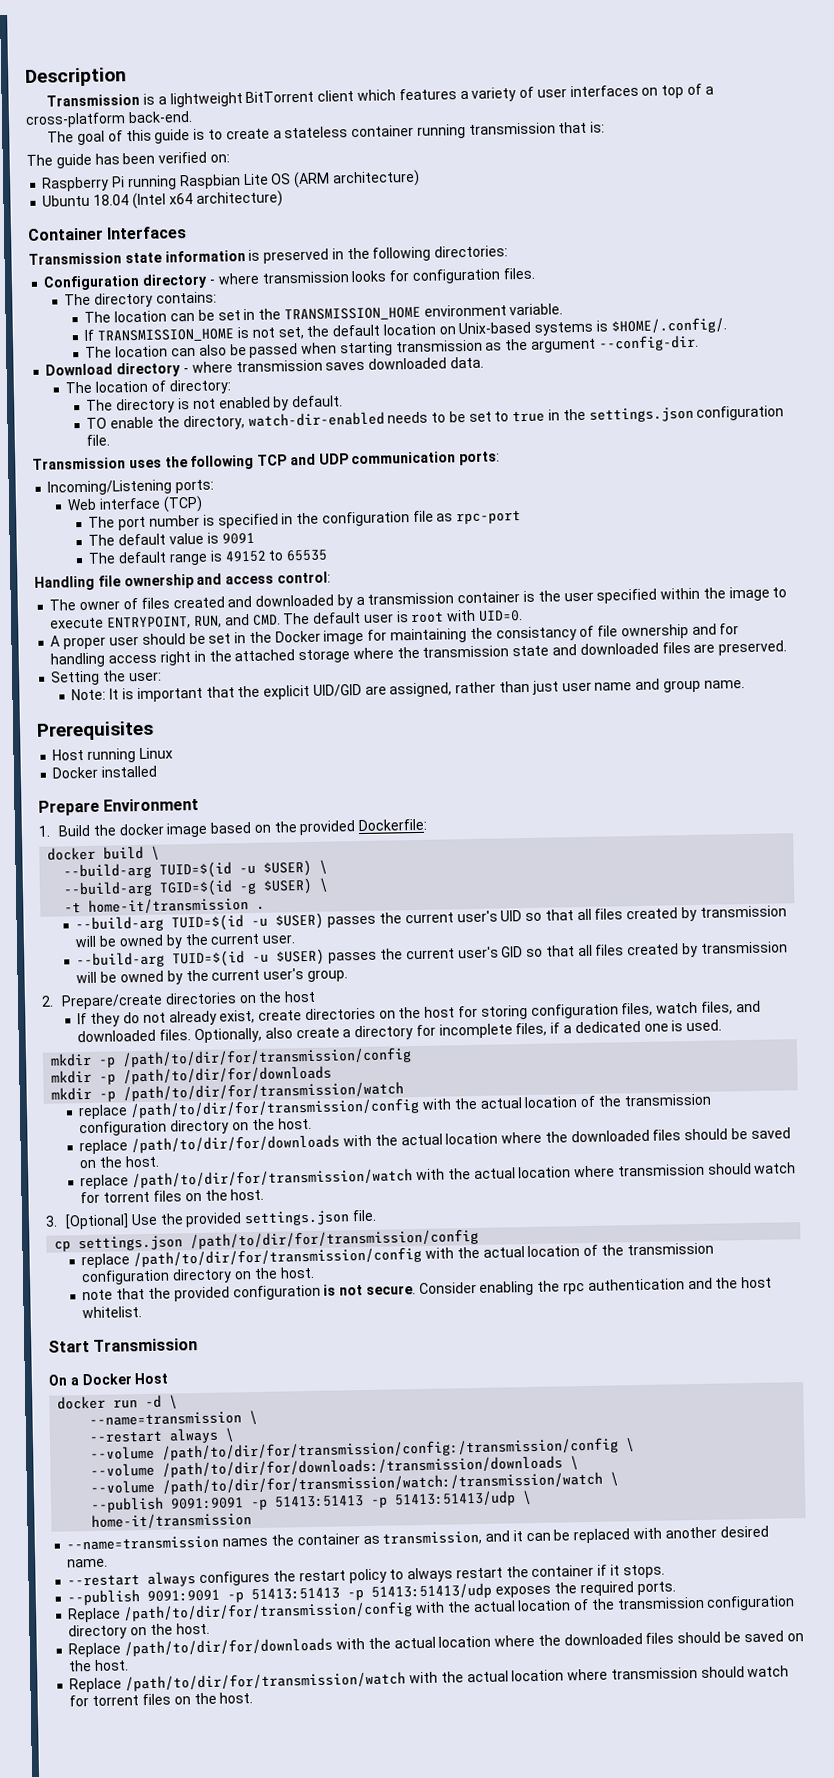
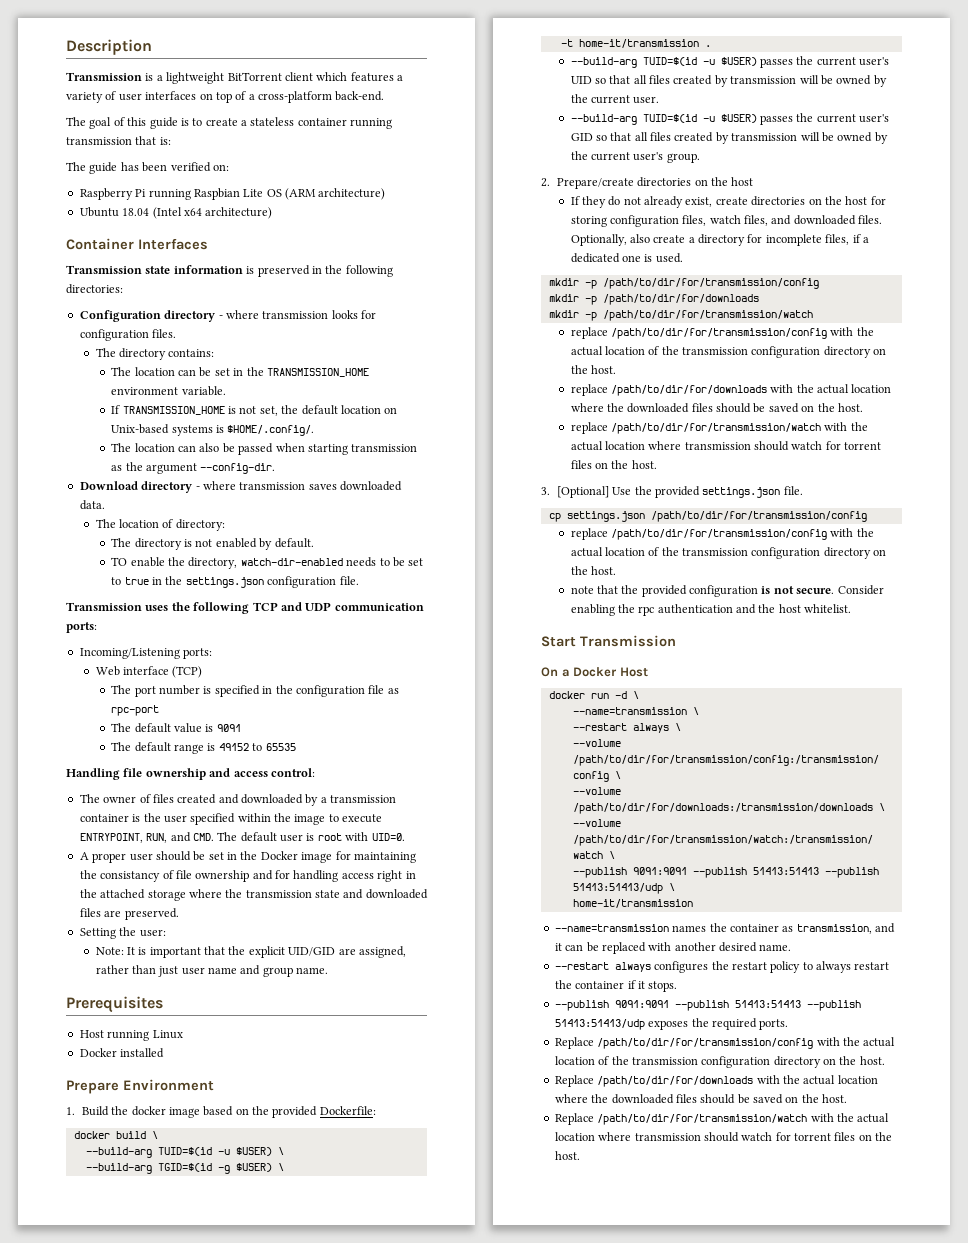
- --publish 9091:9091 -p 51413:51413 -p 51413:51413/udp \
+ --publish 9091:9091 --publish 51413:51413 --publish 51413:51413/udp \
- --publish 9091:9091 -p 51413:51413 -p 51413:51413/udp exposes the required ports.
+ --publish 9091:9091 --publish 51413:51413 --publish 51413:51413/udp exposes the required ports.

